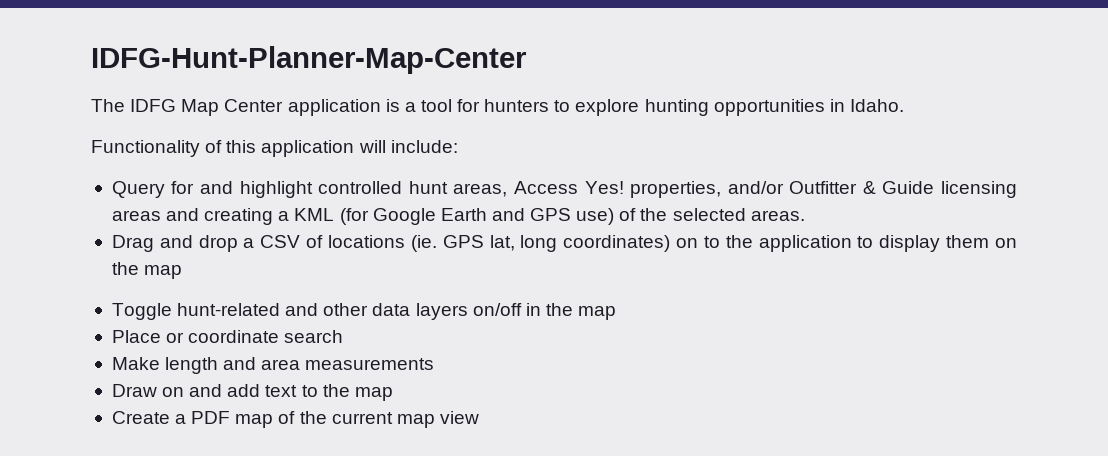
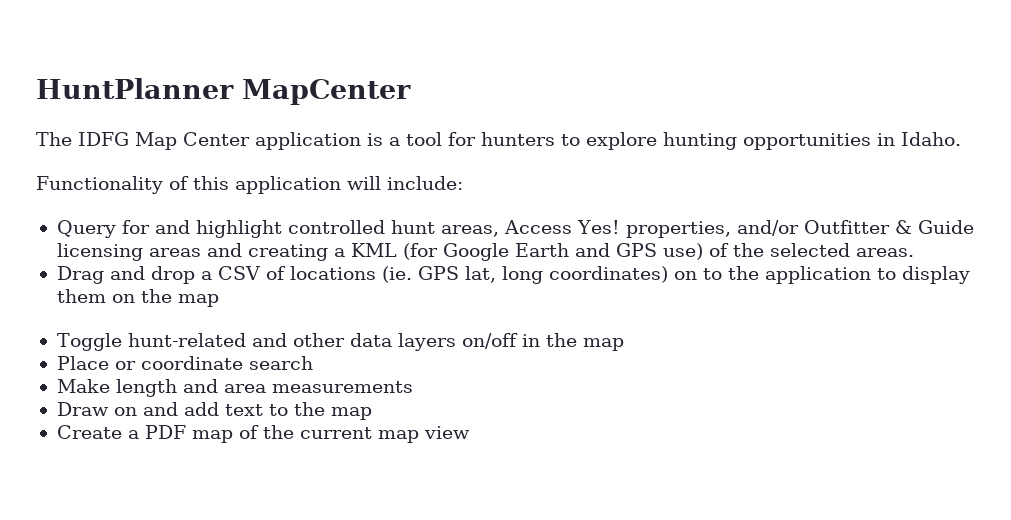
- IDFG-Hunt-Planner-Map-Center
+ HuntPlanner MapCenter

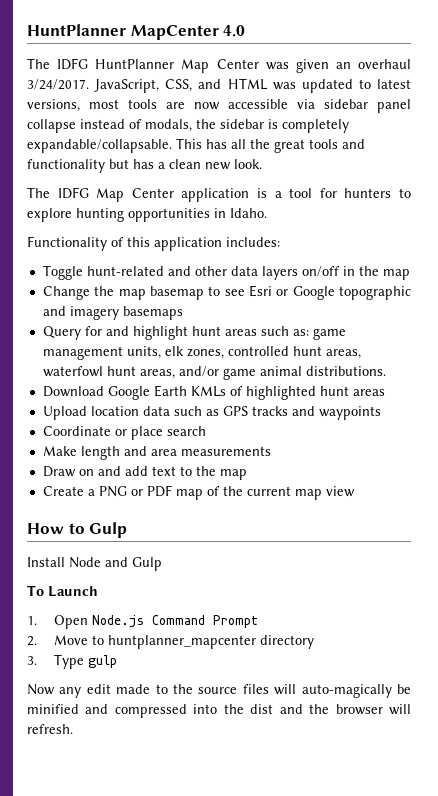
- HuntPlanner MapCenter
+ HuntPlanner MapCenter 4.0
+ The IDFG HuntPlanner Map Center was given an overhaul 3/24/2017. JavaScript, CSS, and HTML was updated to latest versions, most tools are now accessible via sidebar panel collapse instead of modals, the sidebar is completely expandable/collapsable. This has all the great tools and functionality but has a clean new look.
- Functionality of this application will include:
- Query for and highlight controlled hunt areas, Access Yes! properties, and/or Outfitter & Guide licensing areas and creating a KML (for Google Earth and GPS use) of the selected areas.
- Drag and drop a CSV of locations (ie. GPS lat, long coordinates) on to the application to display them on the map
+ Functionality of this application includes:
- Place or coordinate search
+ Change the map basemap to see Esri or Google topographic and imagery basemaps
+ Query for and highlight hunt areas such as: game management units, elk zones, controlled hunt areas, waterfowl hunt areas, and/or game animal distributions.
+ Download Google Earth KMLs of highlighted hunt areas
+ Upload location data such as GPS tracks and waypoints
+ Coordinate or place search
- Create a PDF map of the current map view
+ Create a PNG or PDF map of the current map view
+ How to Gulp
+ Install Node and Gulp
+ To Launch
+ 1. Open Node.js Command Prompt
+ 2. Move to huntplanner_mapcenter directory
+ 3. Type gulp
+ Now any edit made to the source files will auto-magically be minified and compressed into the dist and the browser will refresh.

